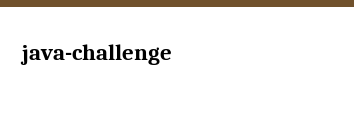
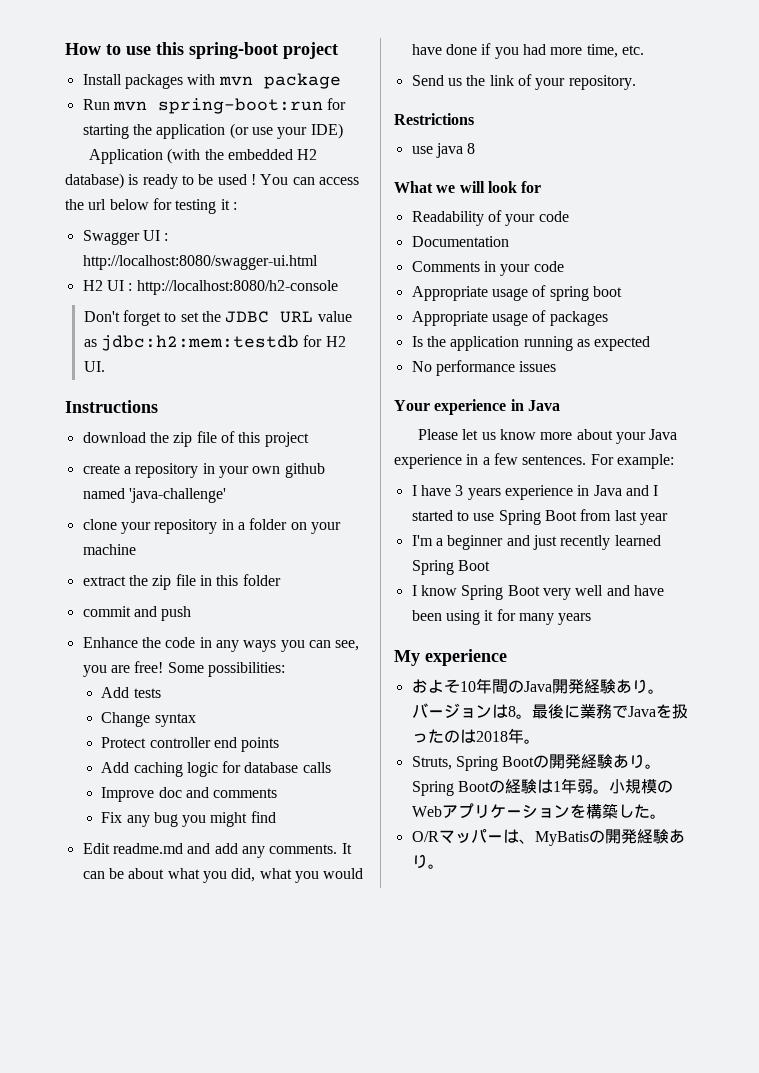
- java-challenge
+ How to use this spring-boot project
+ Install packages with mvn package
+ Run mvn spring-boot:run for starting the application (or use your IDE)
+ Application (with the embedded H2 database) is ready to be used ! You can access the url below for testing it :
+ Swagger UI : http://localhost:8080/swagger-ui.html
+ H2 UI : http://localhost:8080/h2-console
+ Don't forget to set the JDBC URL value as jdbc:h2:mem:testdb for H2 UI.
+ Instructions
+ download the zip file of this project
+ create a repository in your own github named 'java-challenge'
+ clone your repository in a folder on your machine
+ extract the zip file in this folder
+ commit and push
+ Enhance the code in any ways you can see, you are free! Some possibilities:
+ Add tests
+ Change syntax
+ Protect controller end points
+ Add caching logic for database calls
+ Improve doc and comments
+ Fix any bug you might find
+ Edit readme.md and add any comments. It can be about what you did, what you would have done if you had more time, etc.
+ Send us the link of your repository.
+ Restrictions
+ use java 8
+ What we will look for
+ Readability of your code
+ Documentation
+ Comments in your code
+ Appropriate usage of spring boot
+ Appropriate usage of packages
+ Is the application running as expected
+ No performance issues
+ Your experience in Java
+ Please let us know more about your Java experience in a few sentences. For example:
+ I have 3 years experience in Java and I started to use Spring Boot from last year
+ I'm a beginner and just recently learned Spring Boot
+ I know Spring Boot very well and have been using it for many years
+ My experience
+ およそ10年間のJava開発経験あり。バージョンは8。最後に業務でJavaを扱ったのは2018年。
+ Struts, Spring Bootの開発経験あり。Spring Bootの経験は1年弱。小規模のWebアプリケーションを構築した。
+ O/Rマッパーは、MyBatisの開発経験あり。

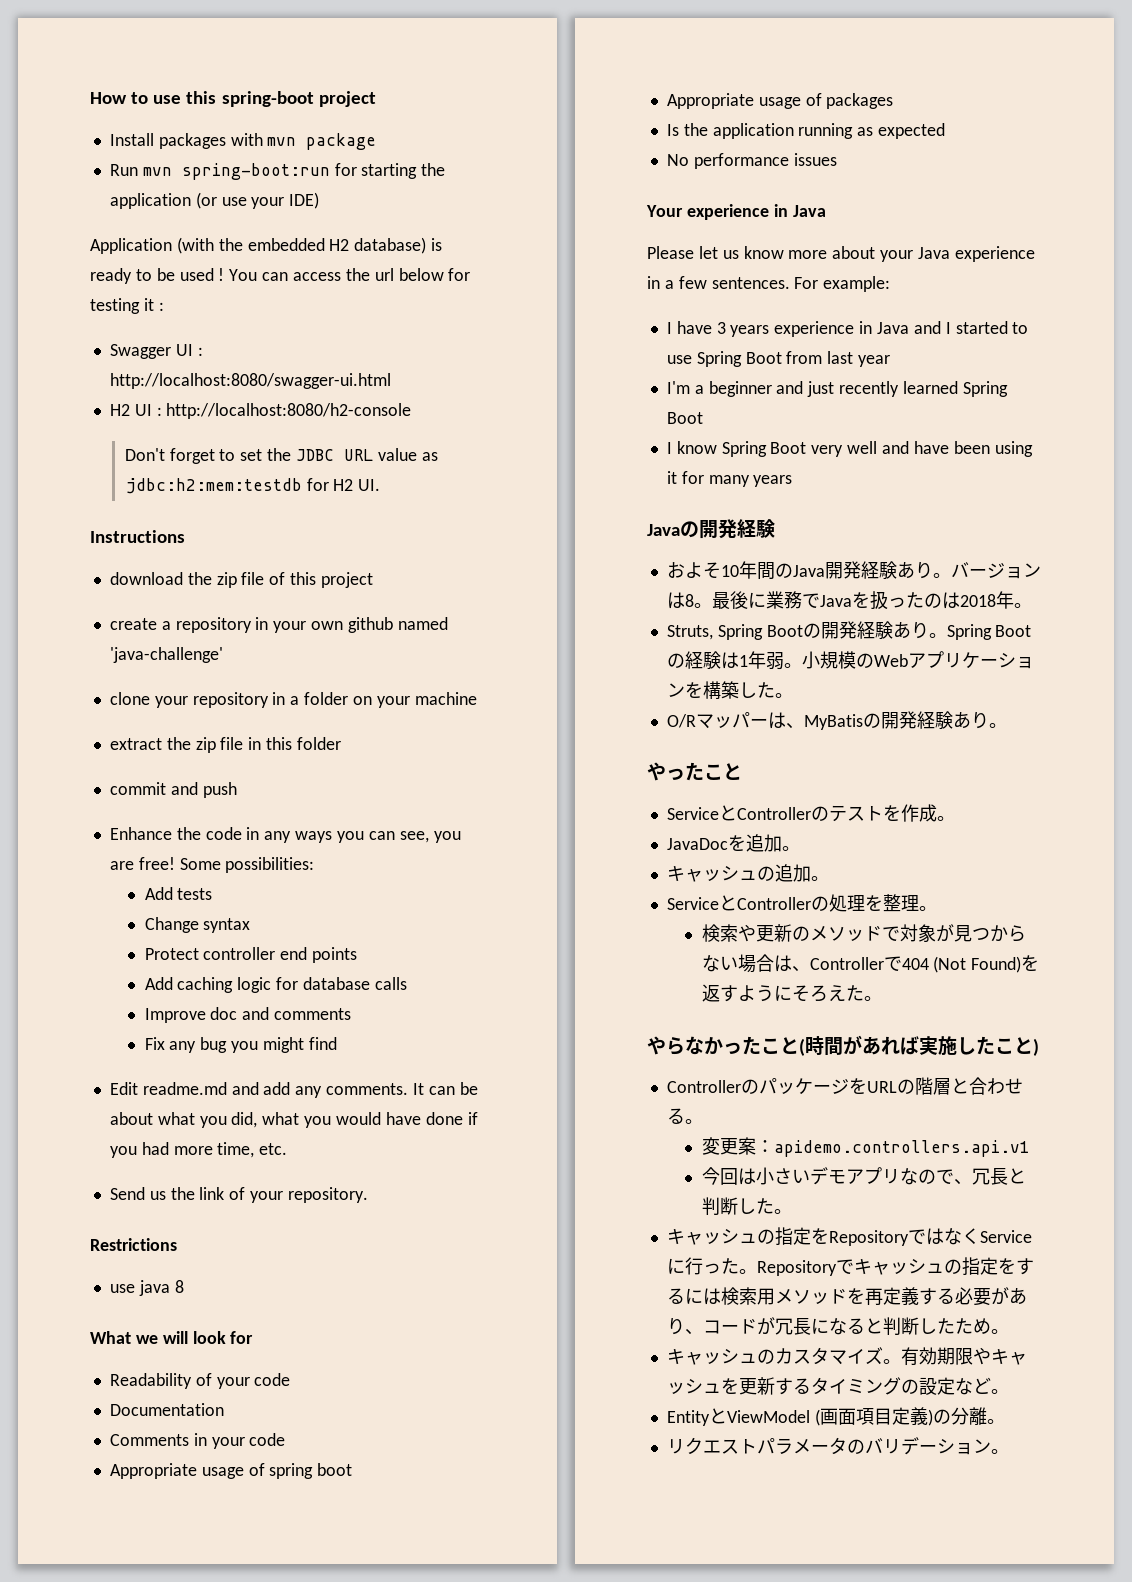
- My experience
+ Javaの開発経験
+ やったこと
+ ServiceとControllerのテストを作成。
+ JavaDocを追加。
+ キャッシュの追加。
+ ServiceとControllerの処理を整理。
+ 検索や更新のメソッドで対象が見つからない場合は、Controllerで404 (Not Found)を返すようにそろえた。
+ やらなかったこと(時間があれば実施したこと)
+ ControllerのパッケージをURLの階層と合わせる。
+ 変更案：apidemo.controllers.api.v1
+ 今回は小さいデモアプリなので、冗長と判断した。
+ キャッシュの指定をRepositoryではなくServiceに行った。Repositoryでキャッシュの指定をするには検索用メソッドを再定義する必要があり、コードが冗長になると判断したため。
+ キャッシュのカスタマイズ。有効期限やキャッシュを更新するタイミングの設定など。
+ EntityとViewModel (画面項目定義)の分離。
+ リクエストパラメータのバリデーション。

